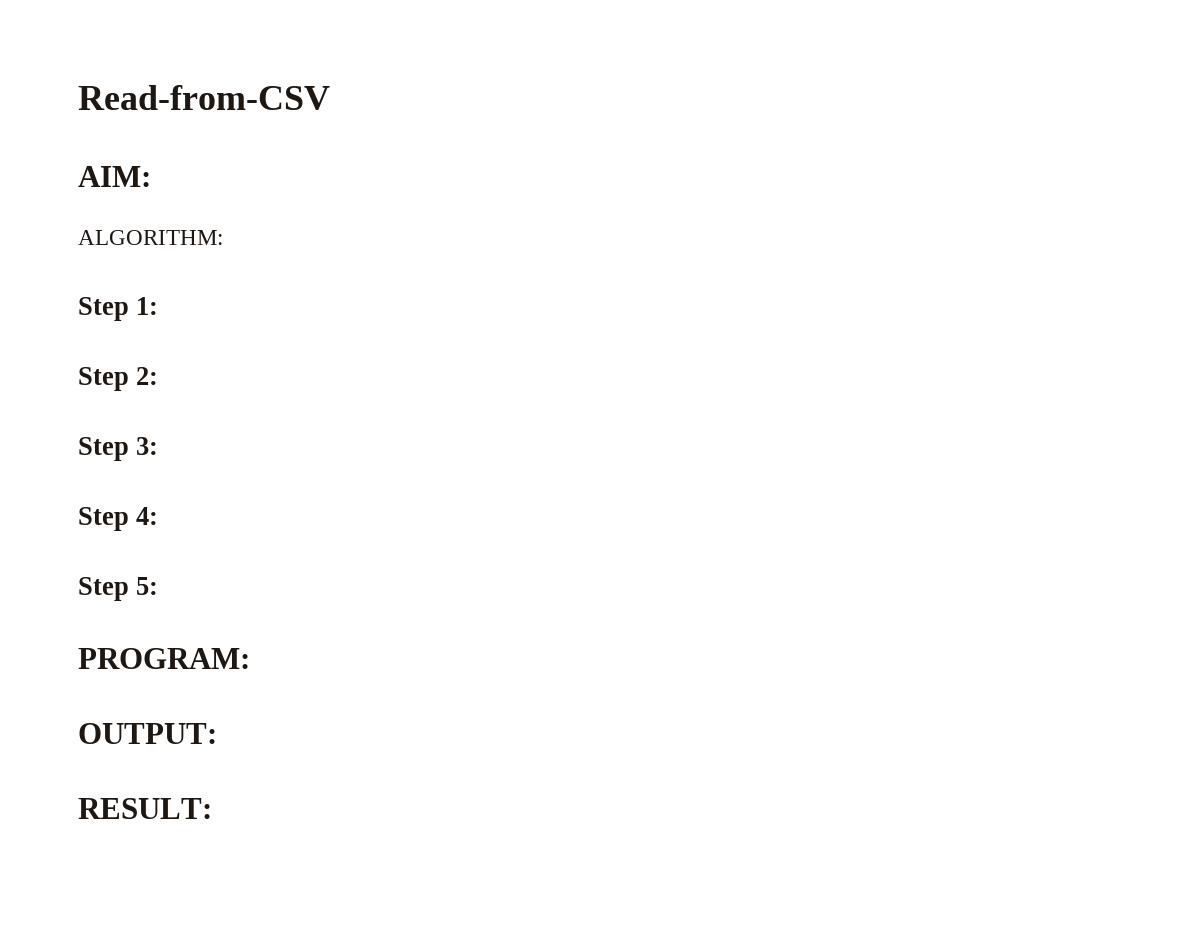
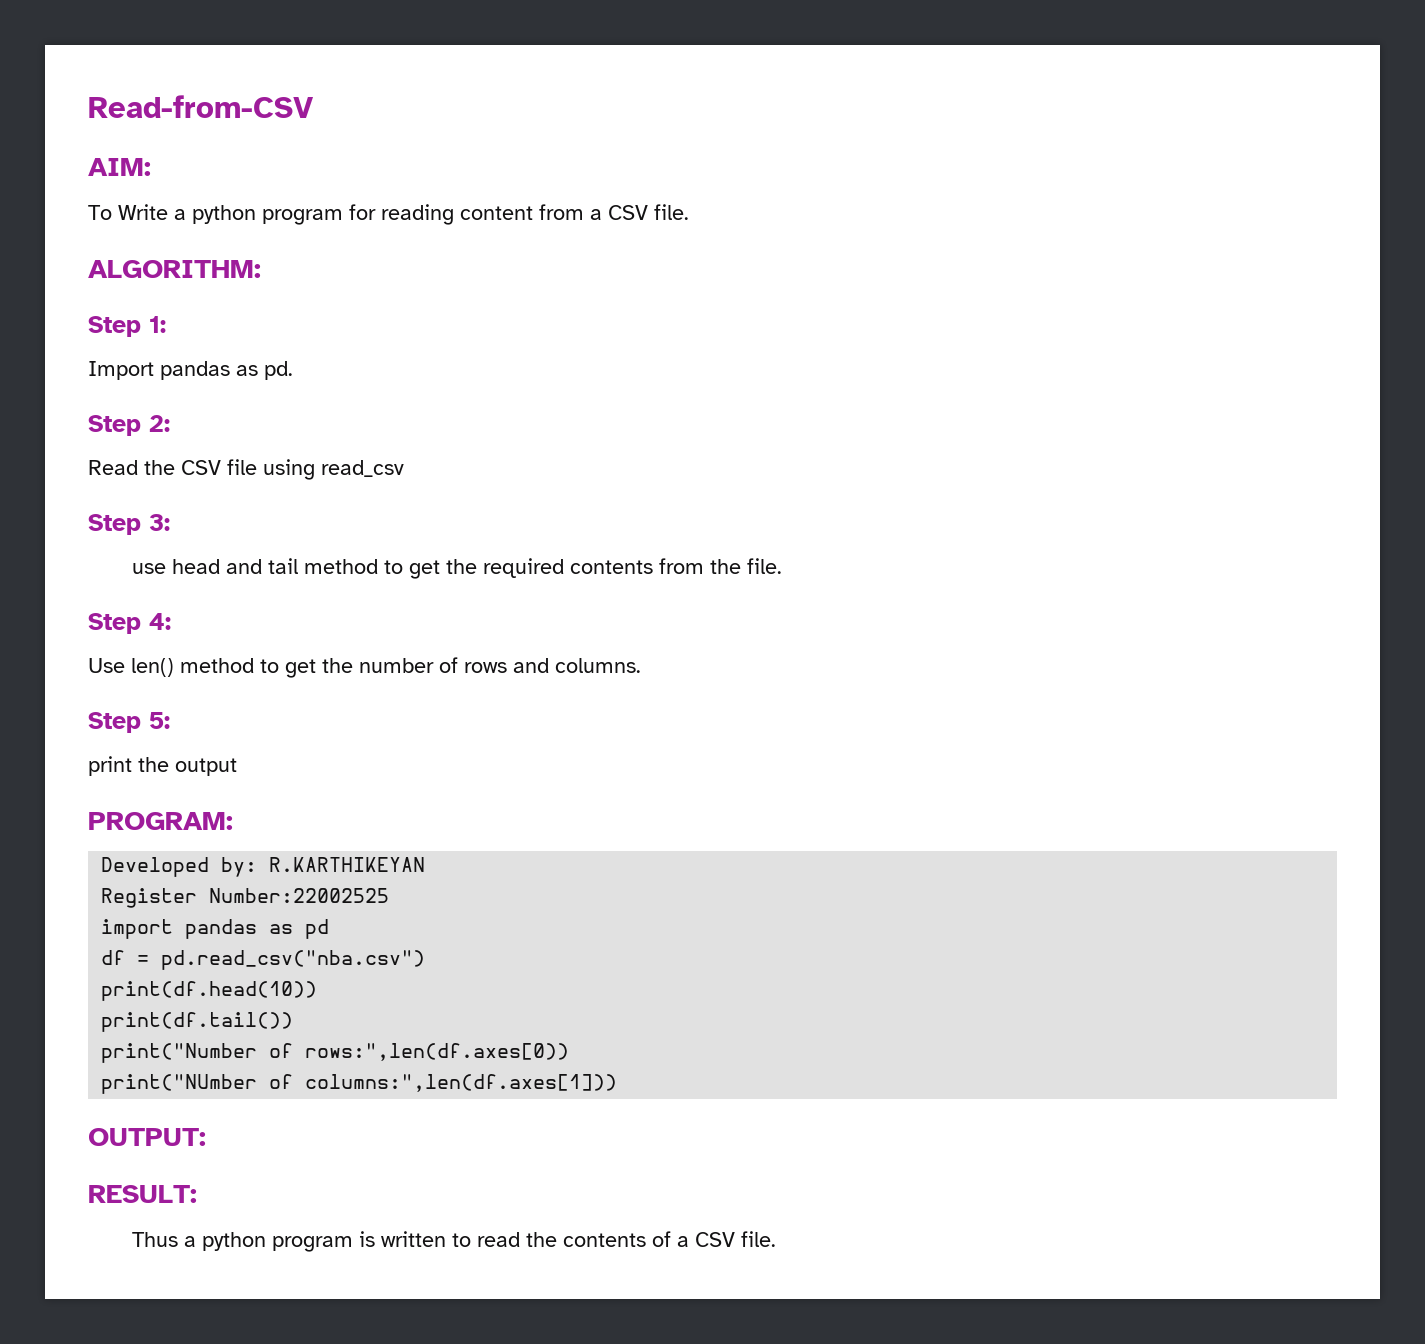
+ To Write a python program for reading content from a CSV file.
  ALGORITHM:
  Step 1:
+ Import pandas as pd.
  Step 2:
+ Read the CSV file using read_csv
  Step 3:
+ use head and tail method to get the required contents from the file.
  Step 4:
+ Use len() method to get the number of rows and columns.
  Step 5:
+ print the output
  PROGRAM:
+ Developed by: R.KARTHIKEYAN
+ Register Number:22002525
+ import pandas as pd
+ df = pd.read_csv("nba.csv")
+ print(df.head(10))
+ print(df.tail())
+ print("Number of rows:",len(df.axes[0))
+ print("NUmber of columns:",len(df.axes[1]))
  OUTPUT:
  RESULT:
+ Thus a python program is written to read the contents of a CSV file.

